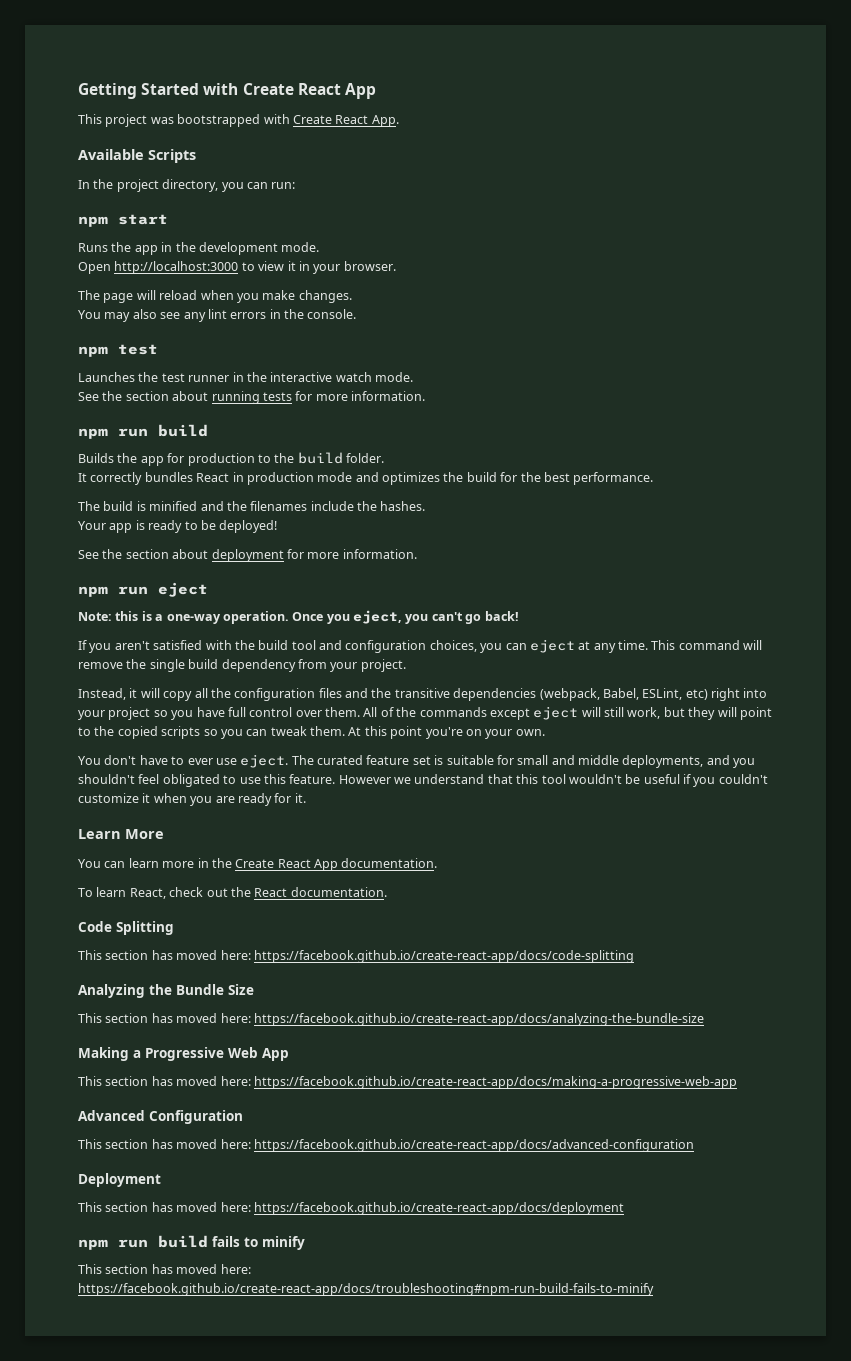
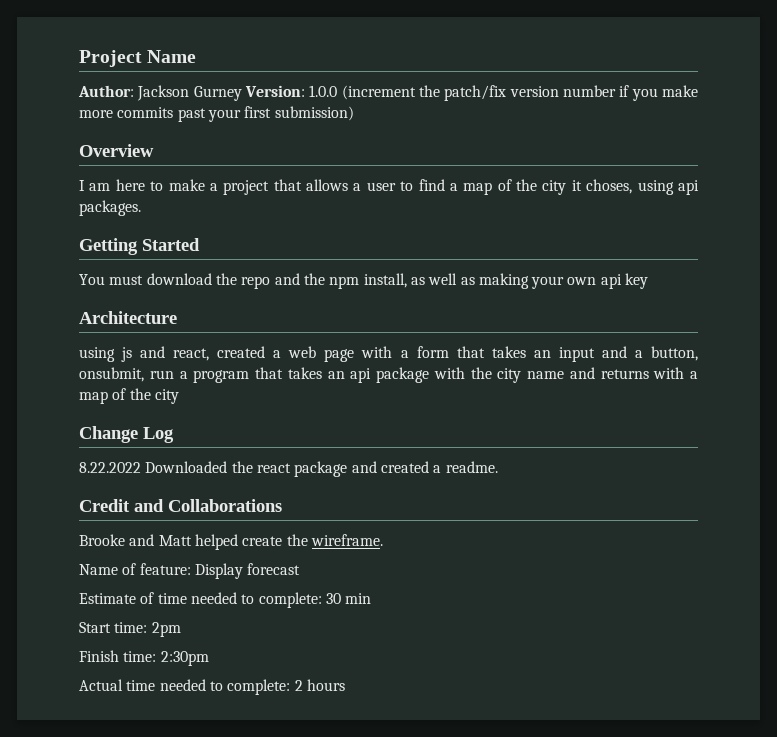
- Getting Started with Create React App
- This project was bootstrapped with Create React App.
- Available Scripts
- In the project directory, you can run:
- npm start
- Runs the app in the development mode.
- Open http://localhost:3000 to view it in your browser.
- The page will reload when you make changes.
- You may also see any lint errors in the console.
- npm test
- Launches the test runner in the interactive watch mode.
- See the section about running tests for more information.
- npm run build
- Builds the app for production to the build folder.
- It correctly bundles React in production mode and optimizes the build for the best performance.
- The build is minified and the filenames include the hashes.
- Your app is ready to be deployed!
- See the section about deployment for more information.
- npm run eject
- Note: this is a one-way operation. Once you eject, you can't go back!
- If you aren't satisfied with the build tool and configuration choices, you can eject at any time. This command will remove the single build dependency from your project.
- Instead, it will copy all the configuration files and the transitive dependencies (webpack, Babel, ESLint, etc) right into your project so you have full control over them. All of the commands except eject will still work, but they will point to the copied scripts so you can tweak them. At this point you're on your own.
- You don't have to ever use eject. The curated feature set is suitable for small and middle deployments, and you shouldn't feel obligated to use this feature. However we understand that this tool wouldn't be useful if you couldn't customize it when you are ready for it.
- Learn More
- You can learn more in the Create React App documentation.
- To learn React, check out the React documentation.
- Code Splitting
- This section has moved here: https://facebook.github.io/create-react-app/docs/code-splitting
- Analyzing the Bundle Size
- This section has moved here: https://facebook.github.io/create-react-app/docs/analyzing-the-bundle-size
- Making a Progressive Web App
- This section has moved here: https://facebook.github.io/create-react-app/docs/making-a-progressive-web-app
- Advanced Configuration
- This section has moved here: https://facebook.github.io/create-react-app/docs/advanced-configuration
- Deployment
- This section has moved here: https://facebook.github.io/create-react-app/docs/deployment
- npm run build fails to minify
- This section has moved here: https://facebook.github.io/create-react-app/docs/troubleshooting#npm-run-build-fails-to-minify
+ Project Name
+ Author: Jackson Gurney Version: 1.0.0 (increment the patch/fix version number if you make more commits past your first submission)
+ Overview
+ I am here to make a project that allows a user to find a map of the city it choses, using api packages.
+ Getting Started
+ You must download the repo and the npm install, as well as making your own api key
+ Architecture
+ using js and react, created a web page with a form that takes an input and a button, onsubmit, run a program that takes an api package with the city name and returns with a map of the city
+ Change Log
+ 8.22.2022 Downloaded the react package and created a readme.
+ Credit and Collaborations
+ Brooke and Matt helped create the wireframe.
+ Name of feature: Display forecast
+ Estimate of time needed to complete: 30 min
+ Start time: 2pm
+ Finish time: 2:30pm
+ Actual time needed to complete: 2 hours

